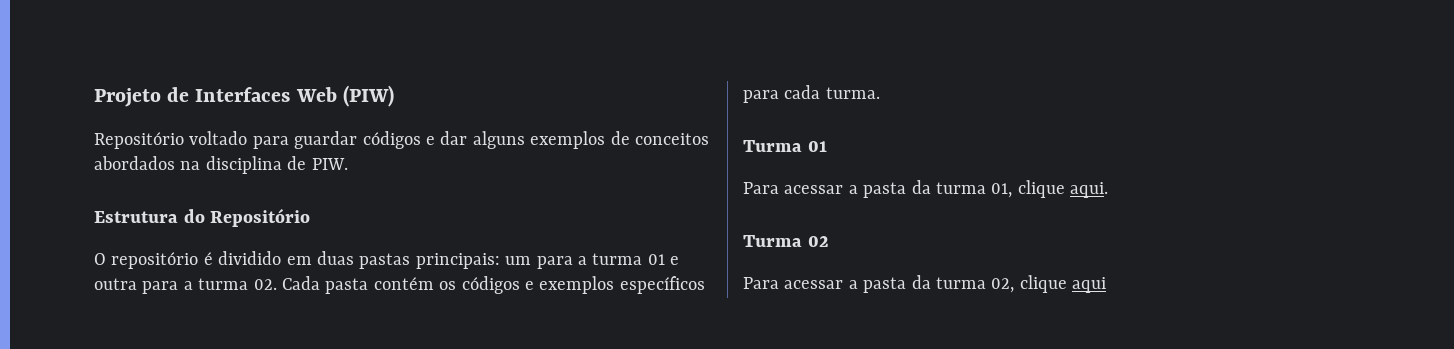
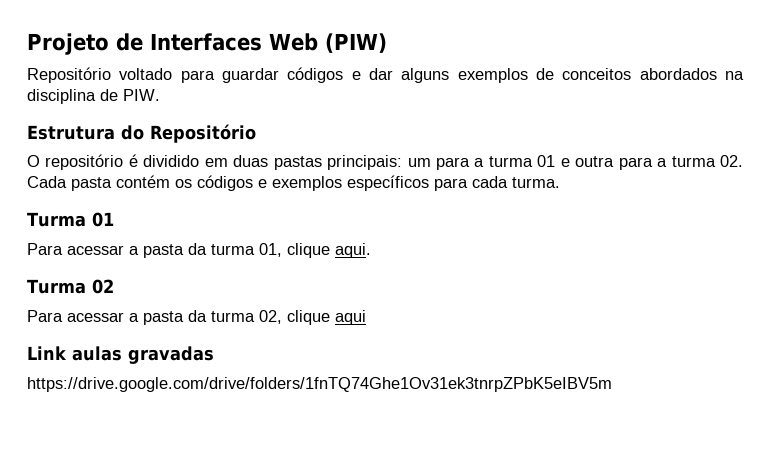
+ Link aulas gravadas
+ https://drive.google.com/drive/folders/1fnTQ74Ghe1Ov31ek3tnrpZPbK5eIBV5m

